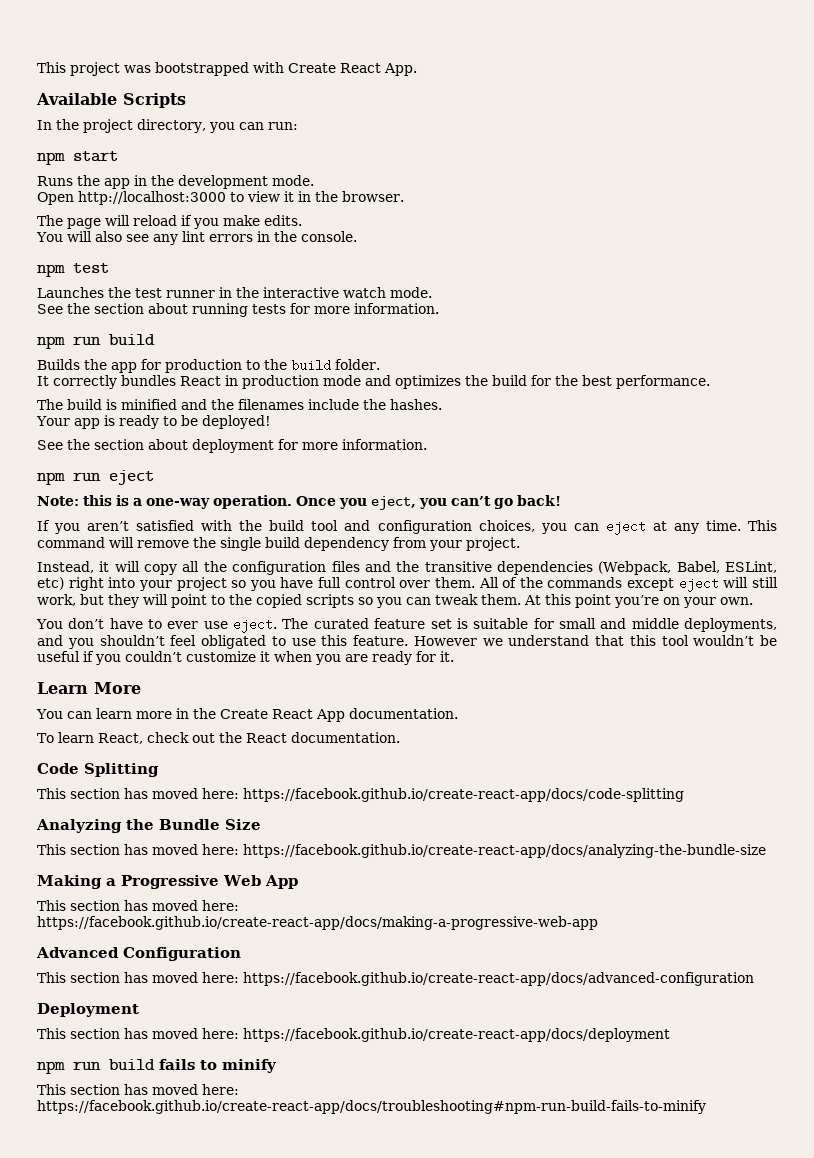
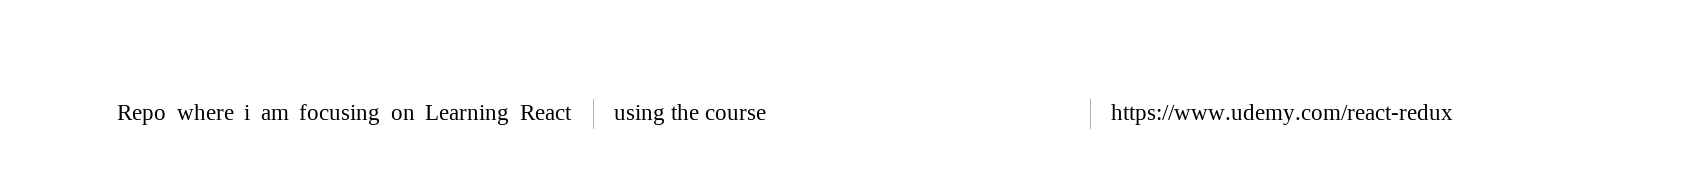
- This project was bootstrapped with Create React App.
- Available Scripts
- In the project directory, you can run:
- npm start
- Runs the app in the development mode.
- Open http://localhost:3000 to view it in the browser.
- The page will reload if you make edits.
- You will also see any lint errors in the console.
- npm test
- Launches the test runner in the interactive watch mode.
- See the section about running tests for more information.
- npm run build
- Builds the app for production to the build folder.
- It correctly bundles React in production mode and optimizes the build for the best performance.
- The build is minified and the filenames include the hashes.
- Your app is ready to be deployed!
- See the section about deployment for more information.
- npm run eject
- Note: this is a one-way operation. Once you eject, you can’t go back!
- If you aren’t satisfied with the build tool and configuration choices, you can eject at any time. This command will remove the single build dependency from your project.
- Instead, it will copy all the configuration files and the transitive dependencies (Webpack, Babel, ESLint, etc) right into your project so you have full control over them. All of the commands except eject will still work, but they will point to the copied scripts so you can tweak them. At this point you’re on your own.
- You don’t have to ever use eject. The curated feature set is suitable for small and middle deployments, and you shouldn’t feel obligated to use this feature. However we understand that this tool wouldn’t be useful if you couldn’t customize it when you are ready for it.
- Learn More
- You can learn more in the Create React App documentation.
- To learn React, check out the React documentation.
- Code Splitting
- This section has moved here: https://facebook.github.io/create-react-app/docs/code-splitting
- Analyzing the Bundle Size
- This section has moved here: https://facebook.github.io/create-react-app/docs/analyzing-the-bundle-size
- Making a Progressive Web App
- This section has moved here: https://facebook.github.io/create-react-app/docs/making-a-progressive-web-app
- Advanced Configuration
- This section has moved here: https://facebook.github.io/create-react-app/docs/advanced-configuration
- Deployment
- This section has moved here: https://facebook.github.io/create-react-app/docs/deployment
- npm run build fails to minify
- This section has moved here: https://facebook.github.io/create-react-app/docs/troubleshooting#npm-run-build-fails-to-minify
+ Repo where i am focusing on Learning React using the course https://www.udemy.com/react-redux

